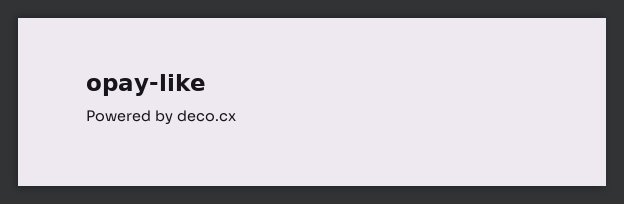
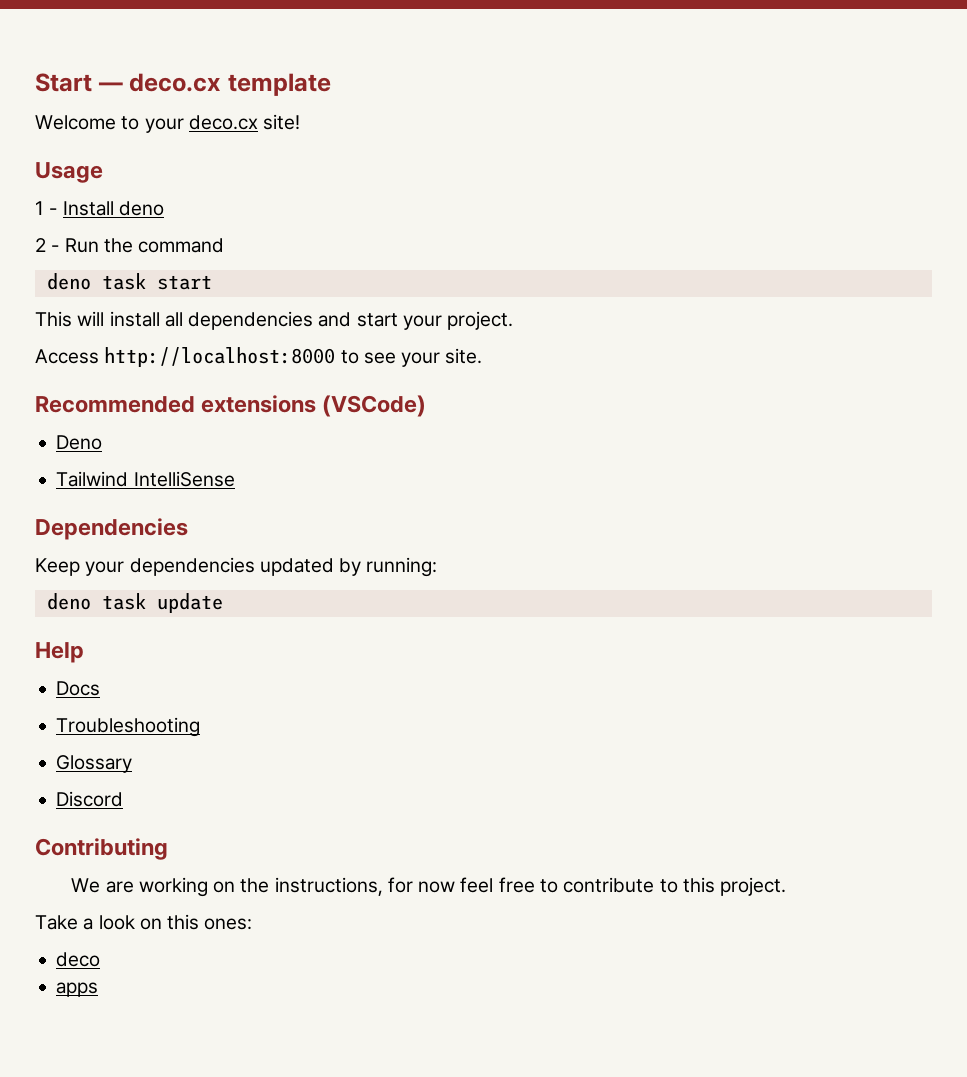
- opay-like
- Powered by deco.cx
+ Start — deco.cx template
+ Welcome to your deco.cx site!
+ Usage
+ 1 - Install deno
+ 2 - Run the command
+ deno task start
+ This will install all dependencies and start your project.
+ Access http://localhost:8000 to see your site.
+ Recommended extensions (VSCode)
+ Deno
+ Tailwind IntelliSense
+ Dependencies
+ Keep your dependencies updated by running:
+ deno task update
+ Help
+ Docs
+ Troubleshooting
+ Glossary
+ Discord
+ Contributing
+ We are working on the instructions, for now feel free to contribute to this project.
+ Take a look on this ones:
+ deco
+ apps

